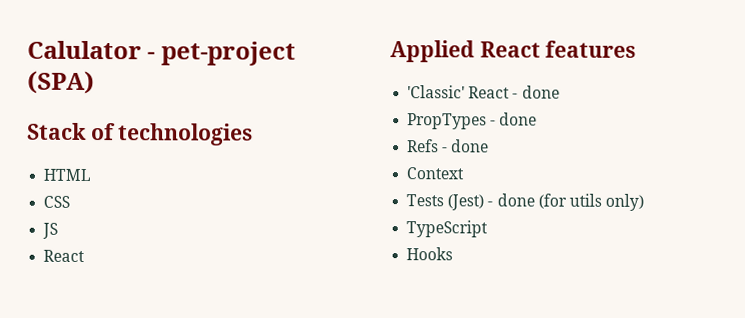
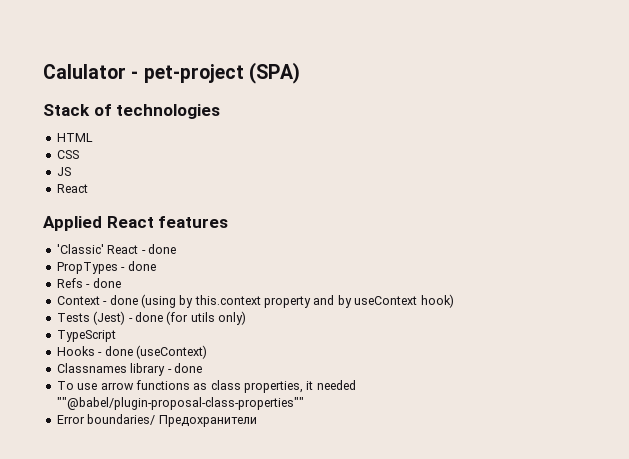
- Context
+ Context - done (using by this.context property and by useContext hook)
- Hooks
+ Hooks - done (useContext)
+ Classnames library - done
+ To use arrow functions as class properties, it needed ""@babel/plugin-proposal-class-properties""
+ Error boundaries/ Предохранители

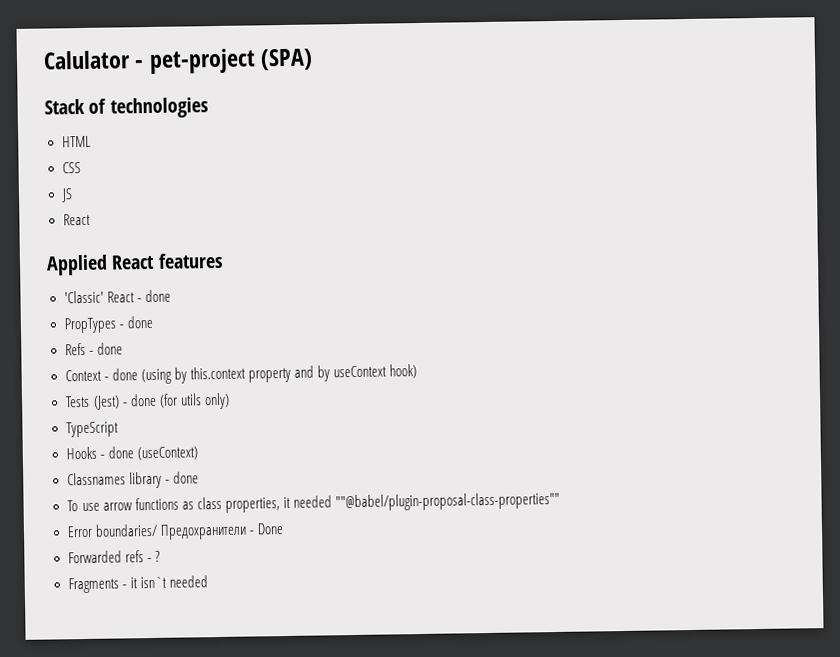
- Error boundaries/ Предохранители
+ Error boundaries/ Предохранители - Done
+ Forwarded refs - ?
+ Fragments - it isn`t needed

